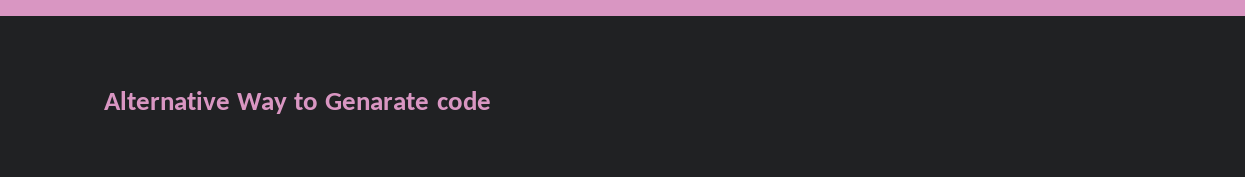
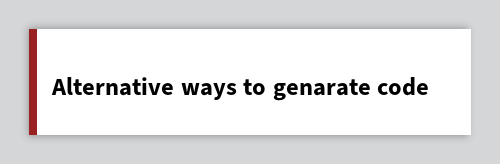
- Alternative Way to Genarate code
+ Alternative ways to genarate code

